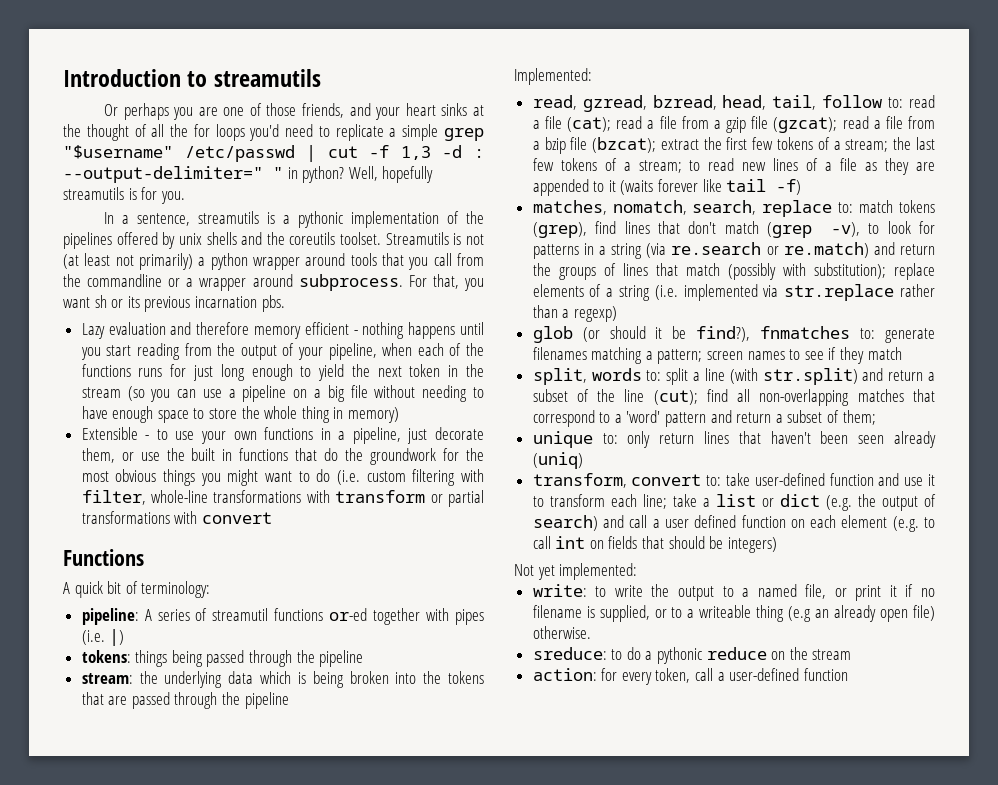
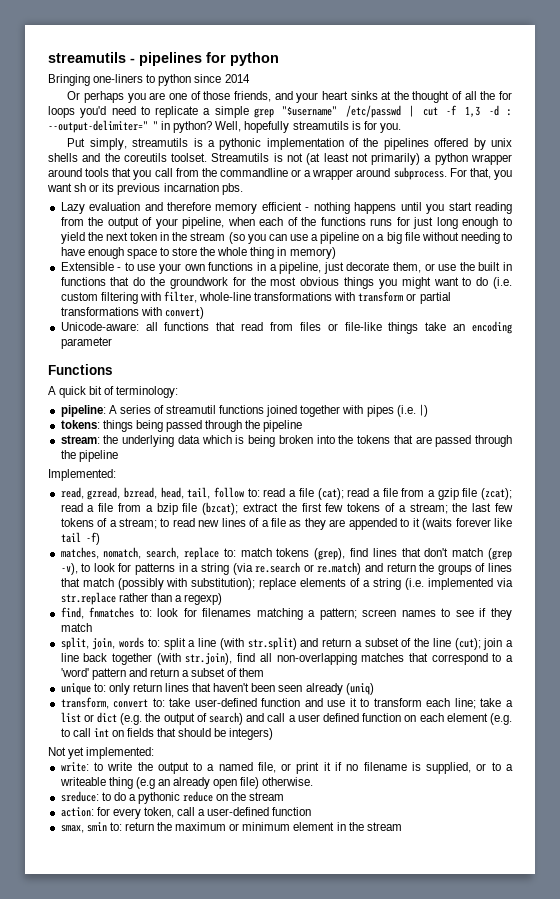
- Introduction to streamutils
+ streamutils - pipelines for python
+ Bringing one-liners to python since 2014
- In a sentence, streamutils is a pythonic implementation of the pipelines offered by unix shells and the coreutils toolset.
+ Put simply, streamutils is a pythonic implementation of the pipelines offered by unix shells and the coreutils toolset.
- Extensible - to use your own functions in a pipeline, just decorate them, or use the built in functions that do the groundwork for the most obvious things you might want to do (i.e. custom filtering with filter, whole-line transformations with transform or partial transformations with convert
+ Extensible - to use your own functions in a pipeline, just decorate them, or use the built in functions that do the groundwork for the most obvious things you might want to do (i.e. custom filtering with filter, whole-line transformations with transform or partial transformations with convert)
+ Unicode-aware: all functions that read from files or file-like things take an encoding parameter
- pipeline: A series of streamutil functions or-ed together with pipes (i.e. |)
+ pipeline: A series of streamutil functions joined together with pipes (i.e. |)
- read, gzread, bzread, head, tail, follow to: read a file (cat); read a file from a gzip file (gzcat); read a file from a bzip file (bzcat); extract the first few tokens of a stream; the last few tokens of a stream; to read new lines of a file as they are appended to it (waits forever like tail -f)
+ read, gzread, bzread, head, tail, follow to: read a file (cat); read a file from a gzip file (zcat); read a file from a bzip file (bzcat); extract the first few tokens of a stream; the last few tokens of a stream; to read new lines of a file as they are appended to it (waits forever like tail -f)
- glob (or should it be find?), fnmatches to: generate filenames matching a pattern; screen names to see if they match
+ find, fnmatches to: look for filenames matching a pattern; screen names to see if they match
- split, words to: split a line (with str.split) and return a subset of the line (cut); find all non-overlapping matches that correspond to a 'word' pattern and return a subset of them;
+ split, join, words to: split a line (with str.split) and return a subset of the line (cut); join a line back together (with str.join), find all non-overlapping matches that correspond to a 'word' pattern and return a subset of them
+ smax, smin to: return the maximum or minimum element in the stream

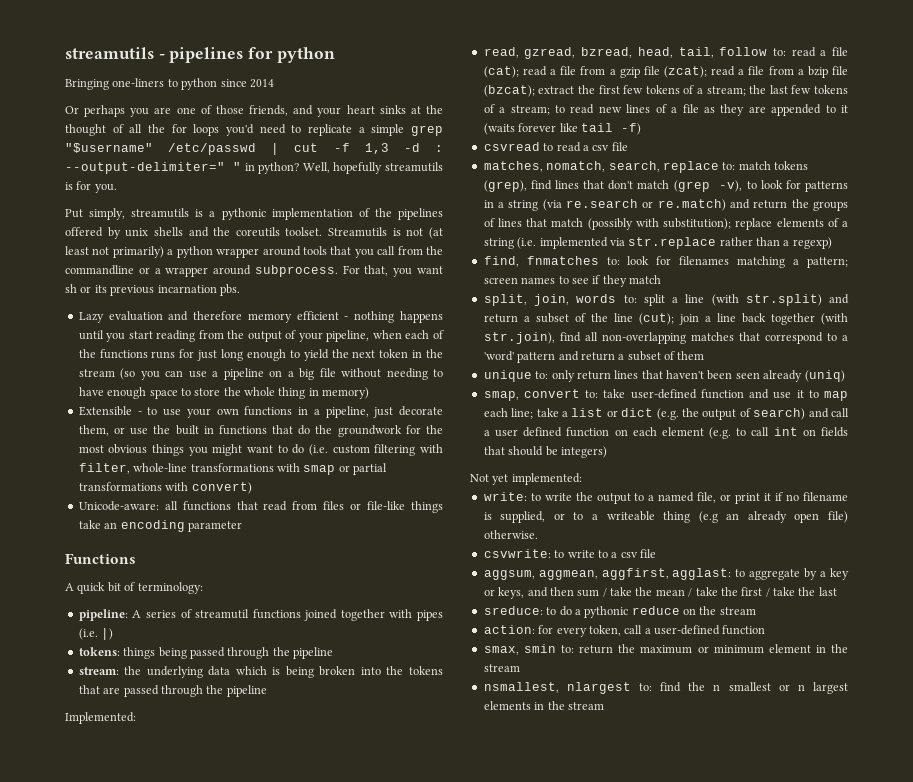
- Extensible - to use your own functions in a pipeline, just decorate them, or use the built in functions that do the groundwork for the most obvious things you might want to do (i.e. custom filtering with filter, whole-line transformations with transform or partial transformations with convert)
+ Extensible - to use your own functions in a pipeline, just decorate them, or use the built in functions that do the groundwork for the most obvious things you might want to do (i.e. custom filtering with filter, whole-line transformations with smap or partial transformations with convert)
+ csvread to read a csv file
- transform, convert to: take user-defined function and use it to transform each line; take a list or dict (e.g. the output of search) and call a user defined function on each element (e.g. to call int on fields that should be integers)
+ smap, convert to: take user-defined function and use it to map each line; take a list or dict (e.g. the output of search) and call a user defined function on each element (e.g. to call int on fields that should be integers)
+ csvwrite: to write to a csv file
+ aggsum, aggmean, aggfirst, agglast: to aggregate by a key or keys, and then sum / take the mean / take the first / take the last
+ nsmallest, nlargest to: find the n smallest or n largest elements in the stream

